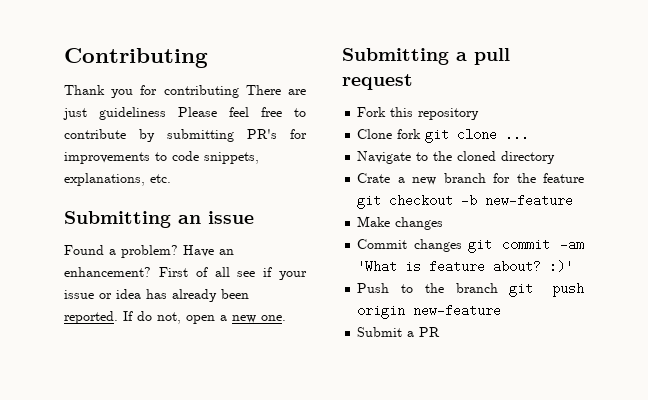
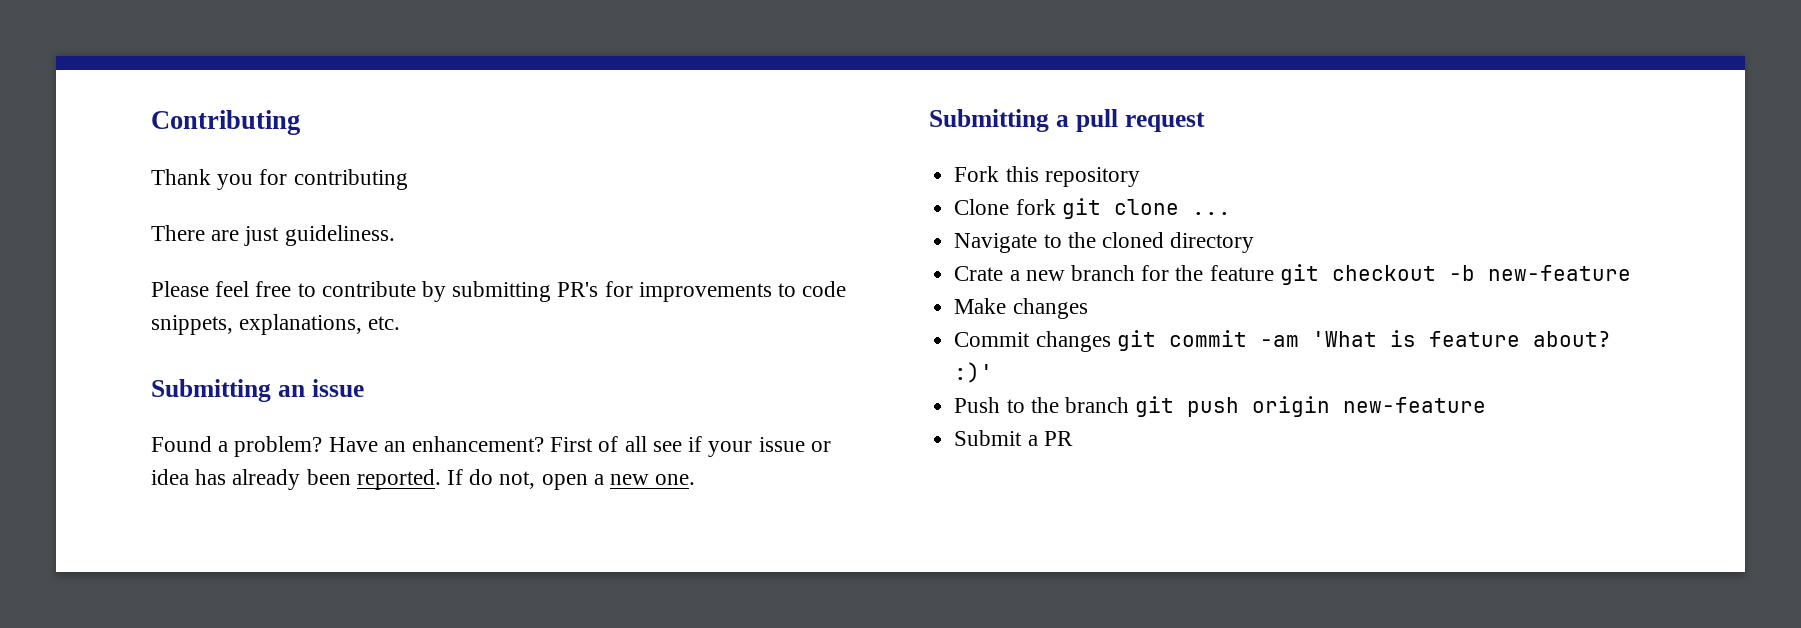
- Thank you for contributing There are just guideliness Please feel free to contribute by submitting PR's for improvements to code snippets, explanations, etc.
+ Thank you for contributing
+ There are just guideliness.
+ Please feel free to contribute by submitting PR's for improvements to code snippets, explanations, etc.

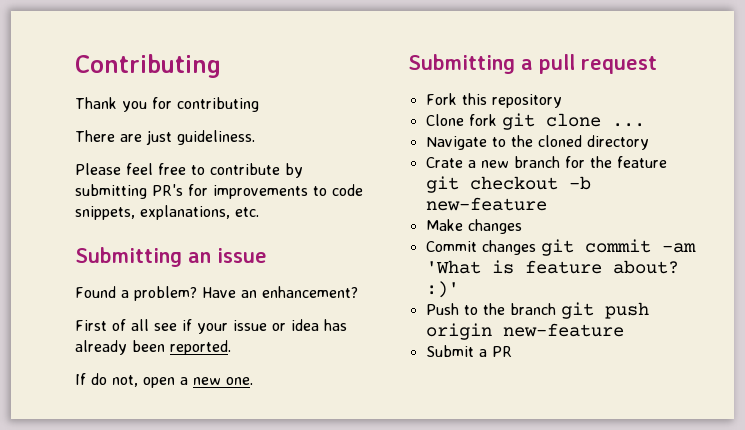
- Have an enhancement? First of all see if your issue or idea has already been reported. If do not, open a new one.
+ Have an enhancement?
+ First of all see if your issue or idea has already been reported.
+ If do not, open a new one.

